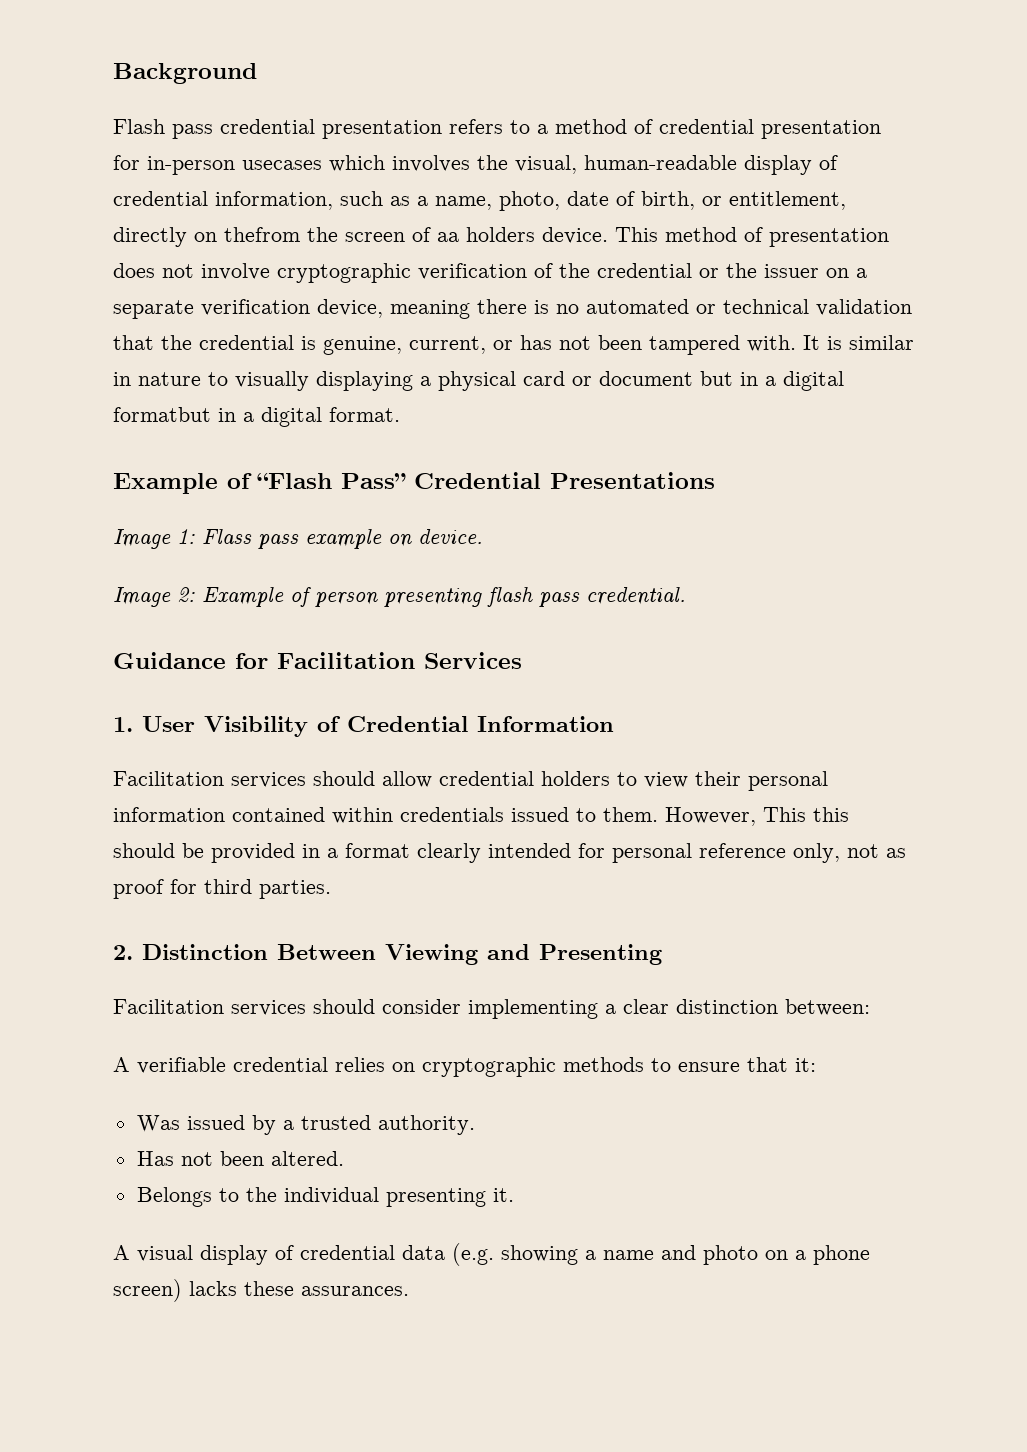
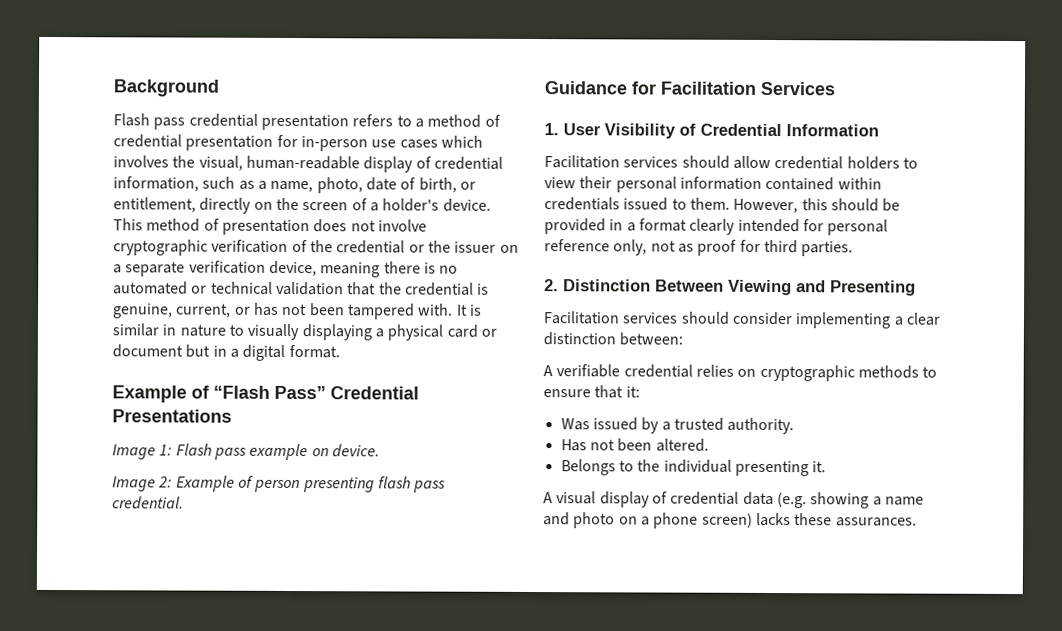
- Flash pass credential presentation refers to a method of credential presentation for in-person usecases which involves the visual, human-readable display of credential information, such as a name, photo, date of birth, or entitlement, directly on thefrom the screen of aa holders device.
+ Flash pass credential presentation refers to a method of credential presentation for in-person use cases which involves the visual, human-readable display of credential information, such as a name, photo, date of birth, or entitlement, directly on the screen of a holder's device.
- It is similar in nature to visually displaying a physical card or document but in a digital formatbut in a digital format.
+ It is similar in nature to visually displaying a physical card or document but in a digital format.
- Image 1: Flass pass example on device.
+ Image 1: Flash pass example on device.
- However, This this should be provided in a format clearly intended for personal reference only, not as proof for third parties.
+ However, this should be provided in a format clearly intended for personal reference only, not as proof for third parties.

